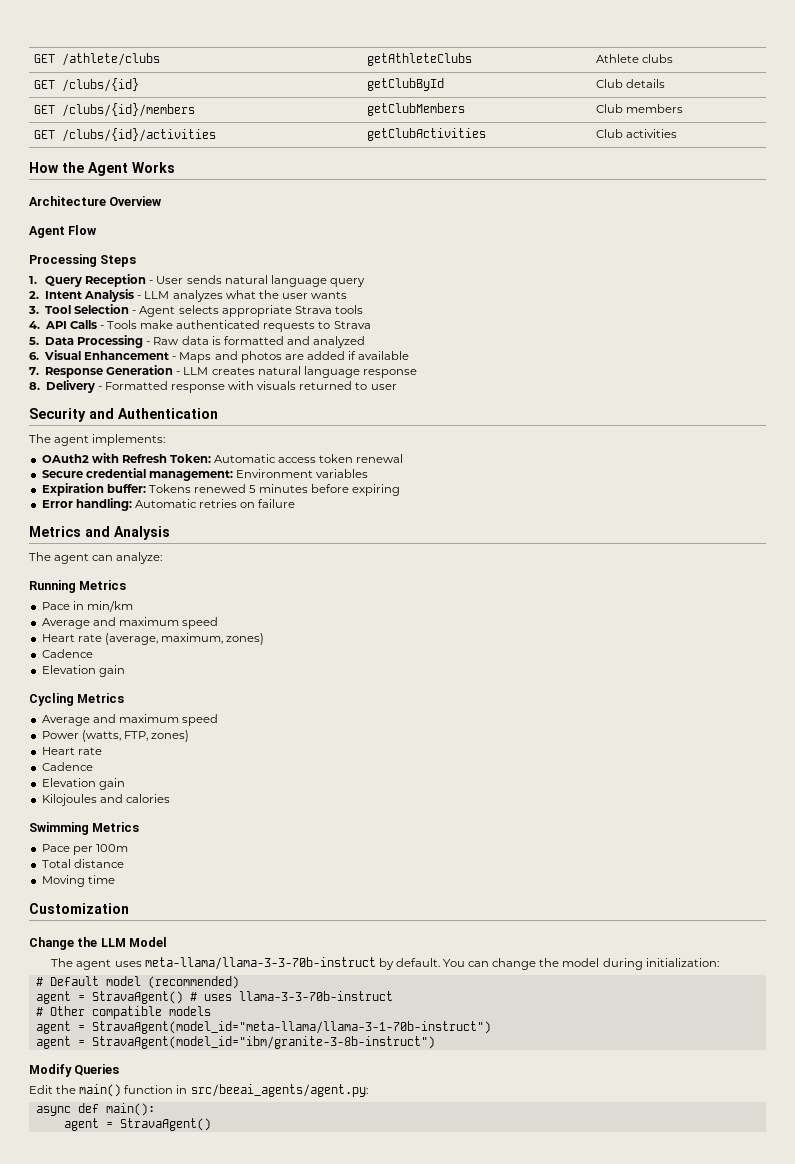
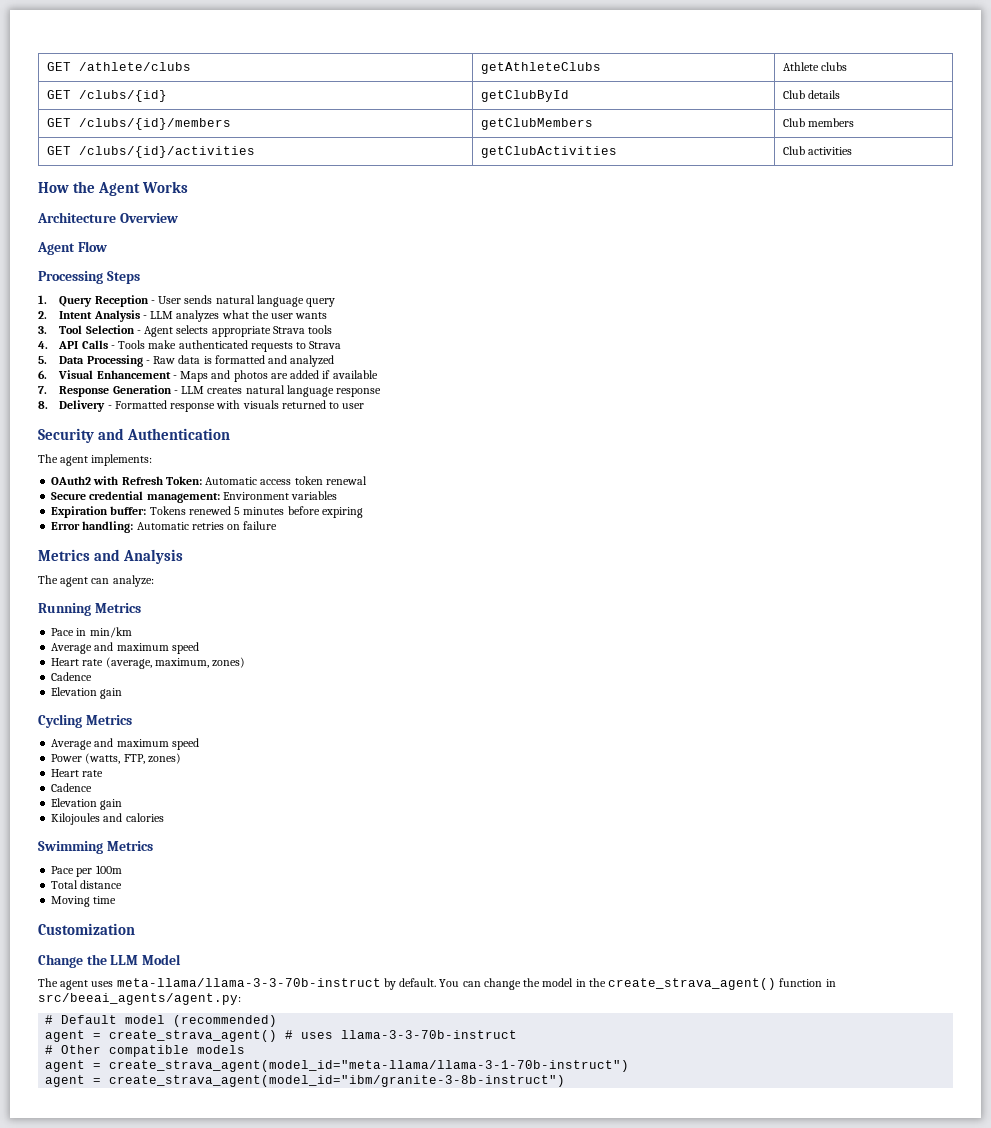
- You can change the model during initialization:
+ You can change the model in the create_strava_agent() function in src/beeai_agents/agent.py:
- agent = StravaAgent() # uses llama-3-3-70b-instruct
+ agent = create_strava_agent() # uses llama-3-3-70b-instruct
- agent = StravaAgent(model_id="meta-llama/llama-3-1-70b-instruct")
- agent = StravaAgent(model_id="ibm/granite-3-8b-instruct")
- Modify Queries
- Edit the main() function in src/beeai_agents/agent.py:
- async def main():
- agent = StravaAgent()
+ agent = create_strava_agent(model_id="meta-llama/llama-3-1-70b-instruct")
+ agent = create_strava_agent(model_id="ibm/granite-3-8b-instruct")

